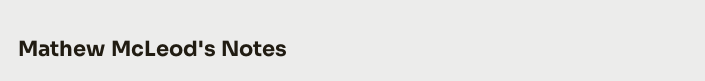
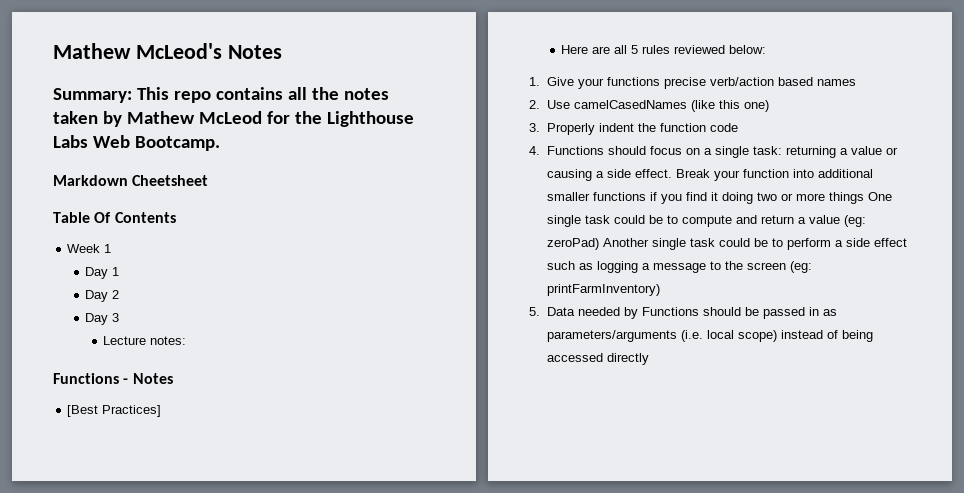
+ Summary: This repo contains all the notes taken by Mathew McLeod for the Lighthouse Labs Web Bootcamp.
+ Markdown Cheetsheet
+ Table Of Contents
+ Week 1
+ Day 1
+ Day 2
+ Day 3
+ Lecture notes:
+ Functions - Notes
+ [Best Practices]
+ Here are all 5 rules reviewed below:
+ 1. Give your functions precise verb/action based names
+ 2. Use camelCasedNames (like this one)
+ 3. Properly indent the function code
+ 4. Functions should focus on a single task: returning a value or causing a side effect. Break your function into additional smaller functions if you find it doing two or more things One single task could be to compute and return a value (eg: zeroPad) Another single task could be to perform a side effect such as logging a message to the screen (eg: printFarmInventory)
+ 5. Data needed by Functions should be passed in as parameters/arguments (i.e. local scope) instead of being accessed directly

